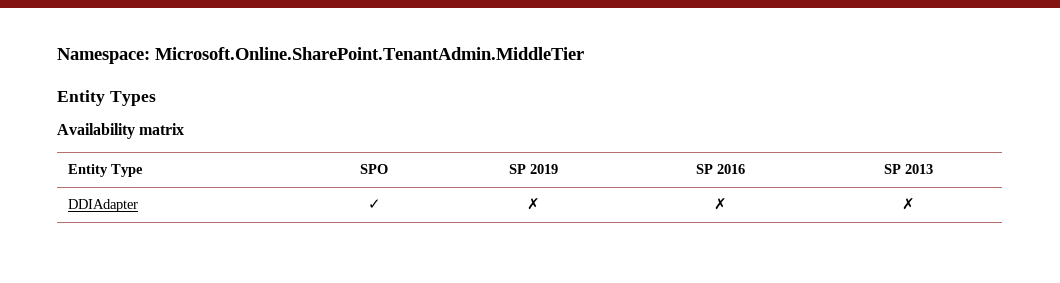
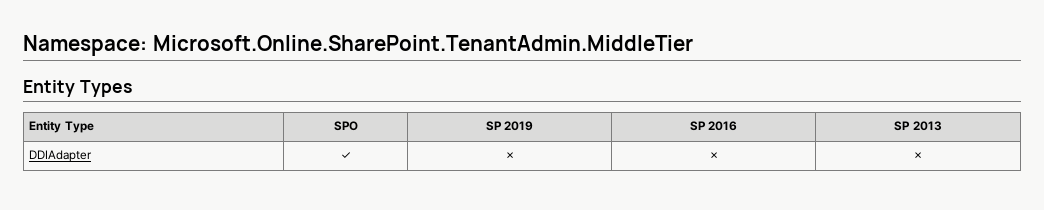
- Availability matrix

